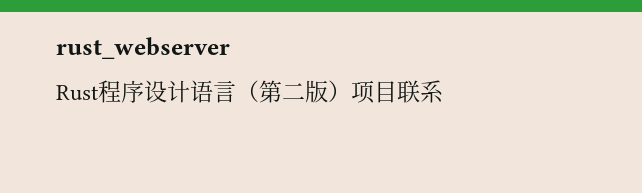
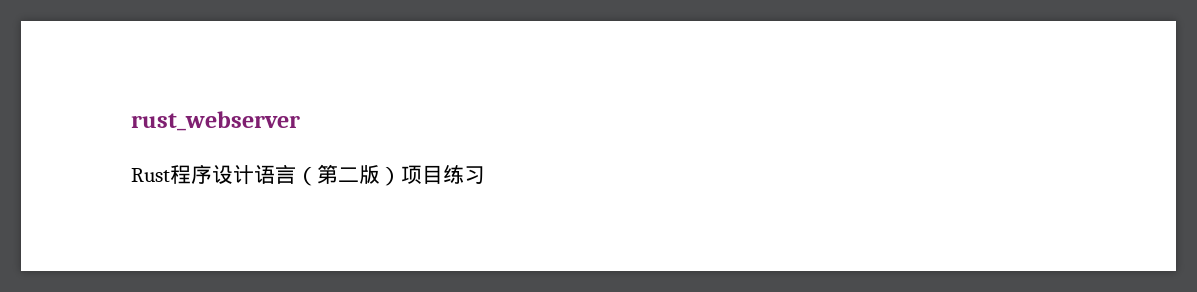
- Rust程序设计语言（第二版）项目联系
+ Rust程序设计语言（第二版）项目练习

